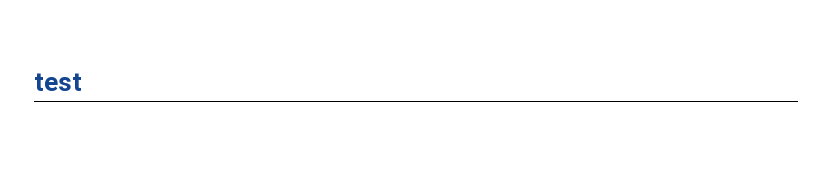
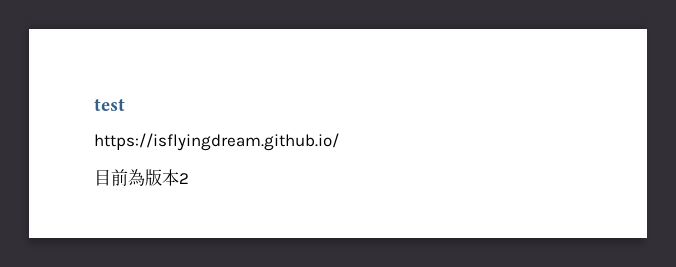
+ https://isflyingdream.github.io/
+ 目前為版本2

